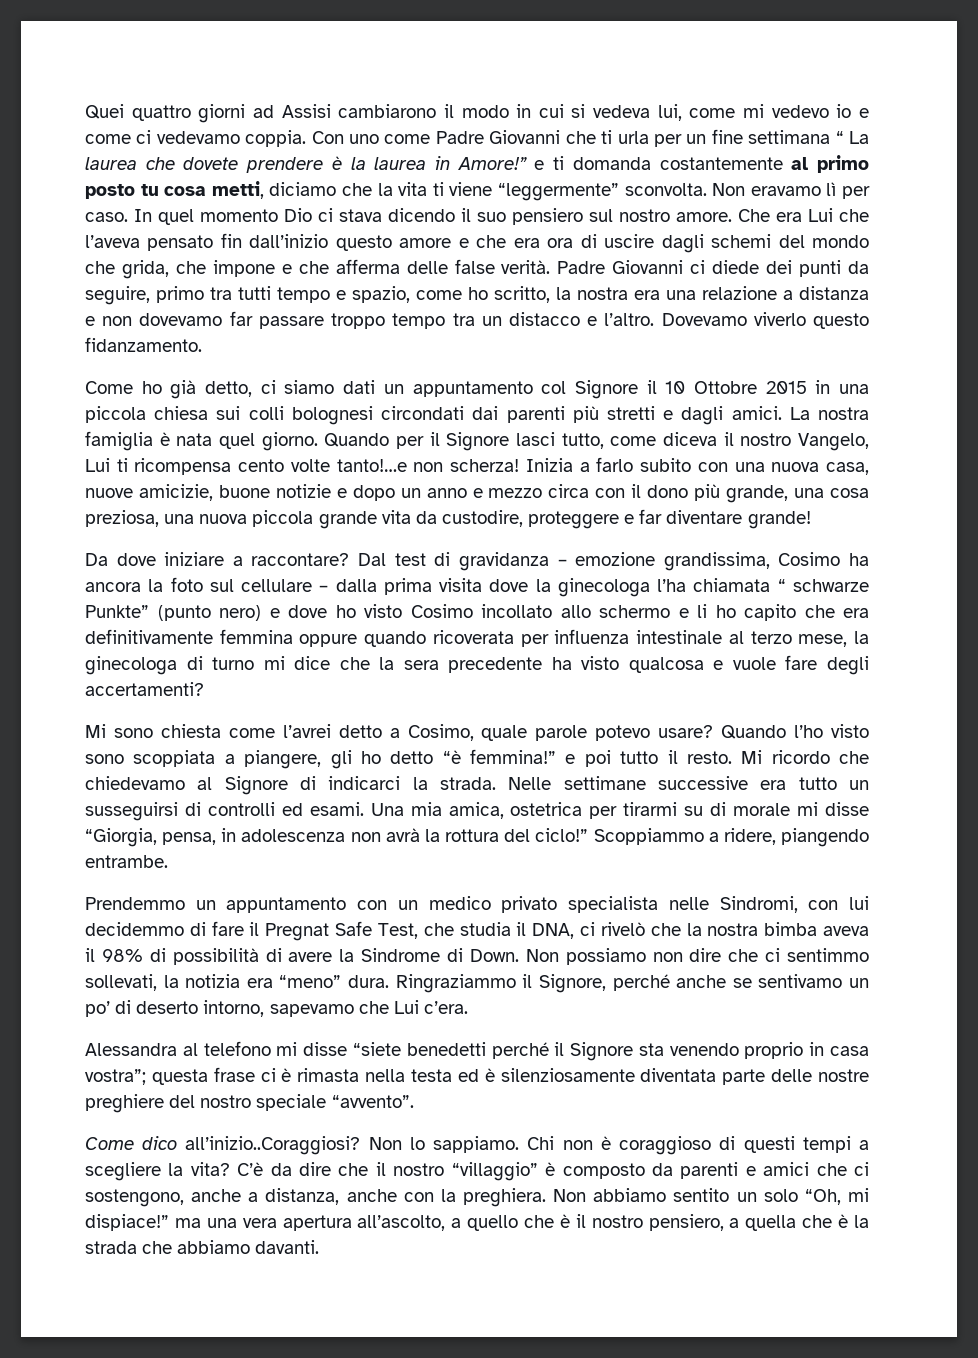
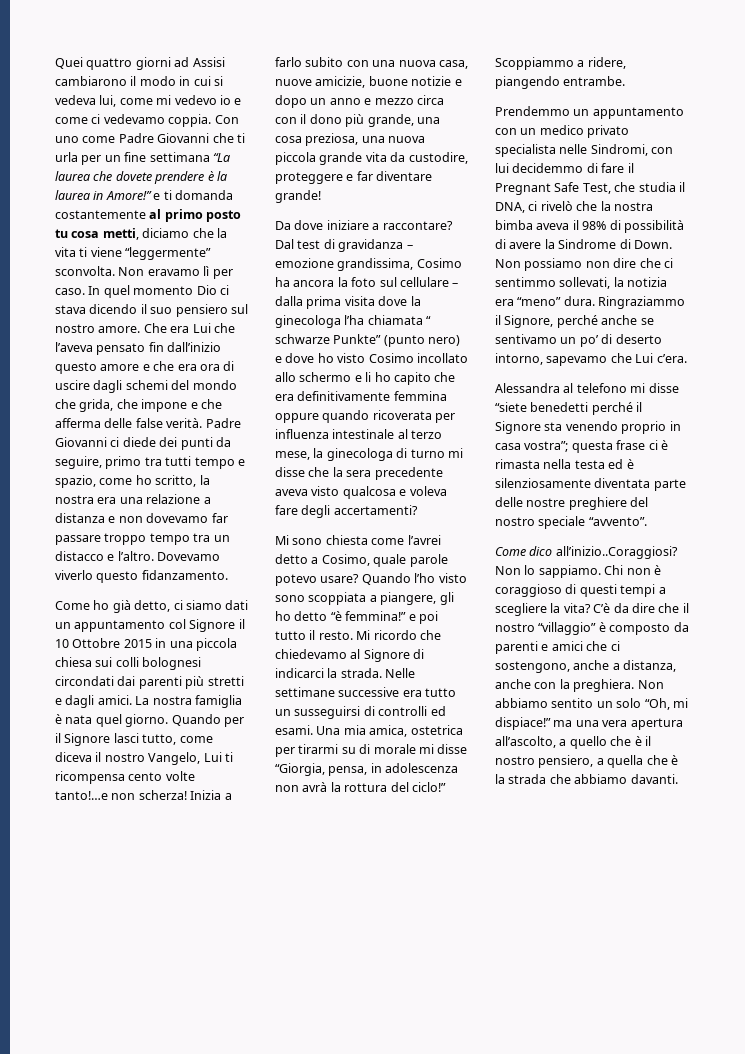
- Con uno come Padre Giovanni che ti urla per un fine settimana “ La laurea che dovete prendere è la laurea in Amore!” e ti domanda costantemente al primo posto tu cosa metti, diciamo che la vita ti viene “leggermente” sconvolta.
+ Con uno come Padre Giovanni che ti urla per un fine settimana “La laurea che dovete prendere è la laurea in Amore!” e ti domanda costantemente al primo posto tu cosa metti, diciamo che la vita ti viene “leggermente” sconvolta.
- Dal test di gravidanza – emozione grandissima, Cosimo ha ancora la foto sul cellulare – dalla prima visita dove la ginecologa l’ha chiamata “ schwarze Punkte” (punto nero) e dove ho visto Cosimo incollato allo schermo e li ho capito che era definitivamente femmina oppure quando ricoverata per influenza intestinale al terzo mese, la ginecologa di turno mi dice che la sera precedente ha visto qualcosa e vuole fare degli accertamenti?
+ Dal test di gravidanza – emozione grandissima, Cosimo ha ancora la foto sul cellulare – dalla prima visita dove la ginecologa l’ha chiamata “ schwarze Punkte” (punto nero) e dove ho visto Cosimo incollato allo schermo e li ho capito che era definitivamente femmina oppure quando ricoverata per influenza intestinale al terzo mese, la ginecologa di turno mi disse che la sera precedente aveva visto qualcosa e voleva fare degli accertamenti?
- Prendemmo un appuntamento con un medico privato specialista nelle Sindromi, con lui decidemmo di fare il Pregnat Safe Test, che studia il DNA, ci rivelò che la nostra bimba aveva il 98% di possibilità di avere la Sindrome di Down.
+ Prendemmo un appuntamento con un medico privato specialista nelle Sindromi, con lui decidemmo di fare il Pregnant Safe Test, che studia il DNA, ci rivelò che la nostra bimba aveva il 98% di possibilità di avere la Sindrome di Down.

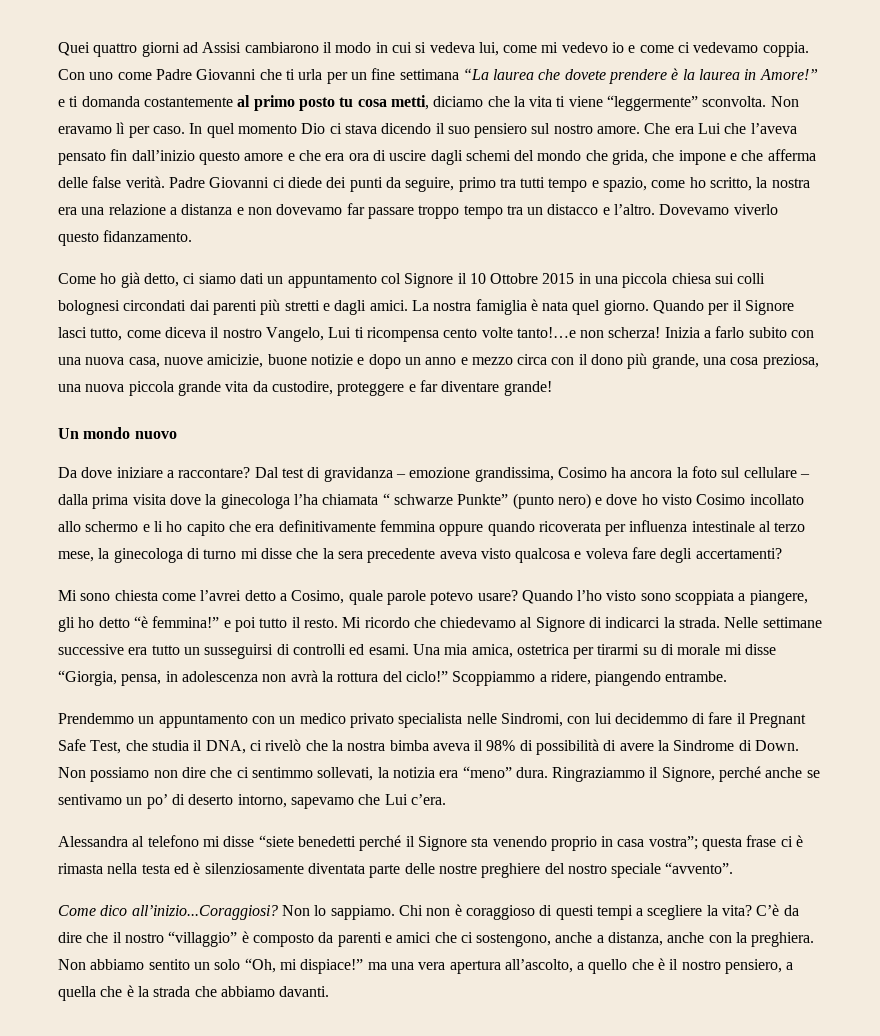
+ Un mondo nuovo
- Come dico all’inizio..Coraggiosi?
+ Come dico all’inizio...Coraggiosi?

